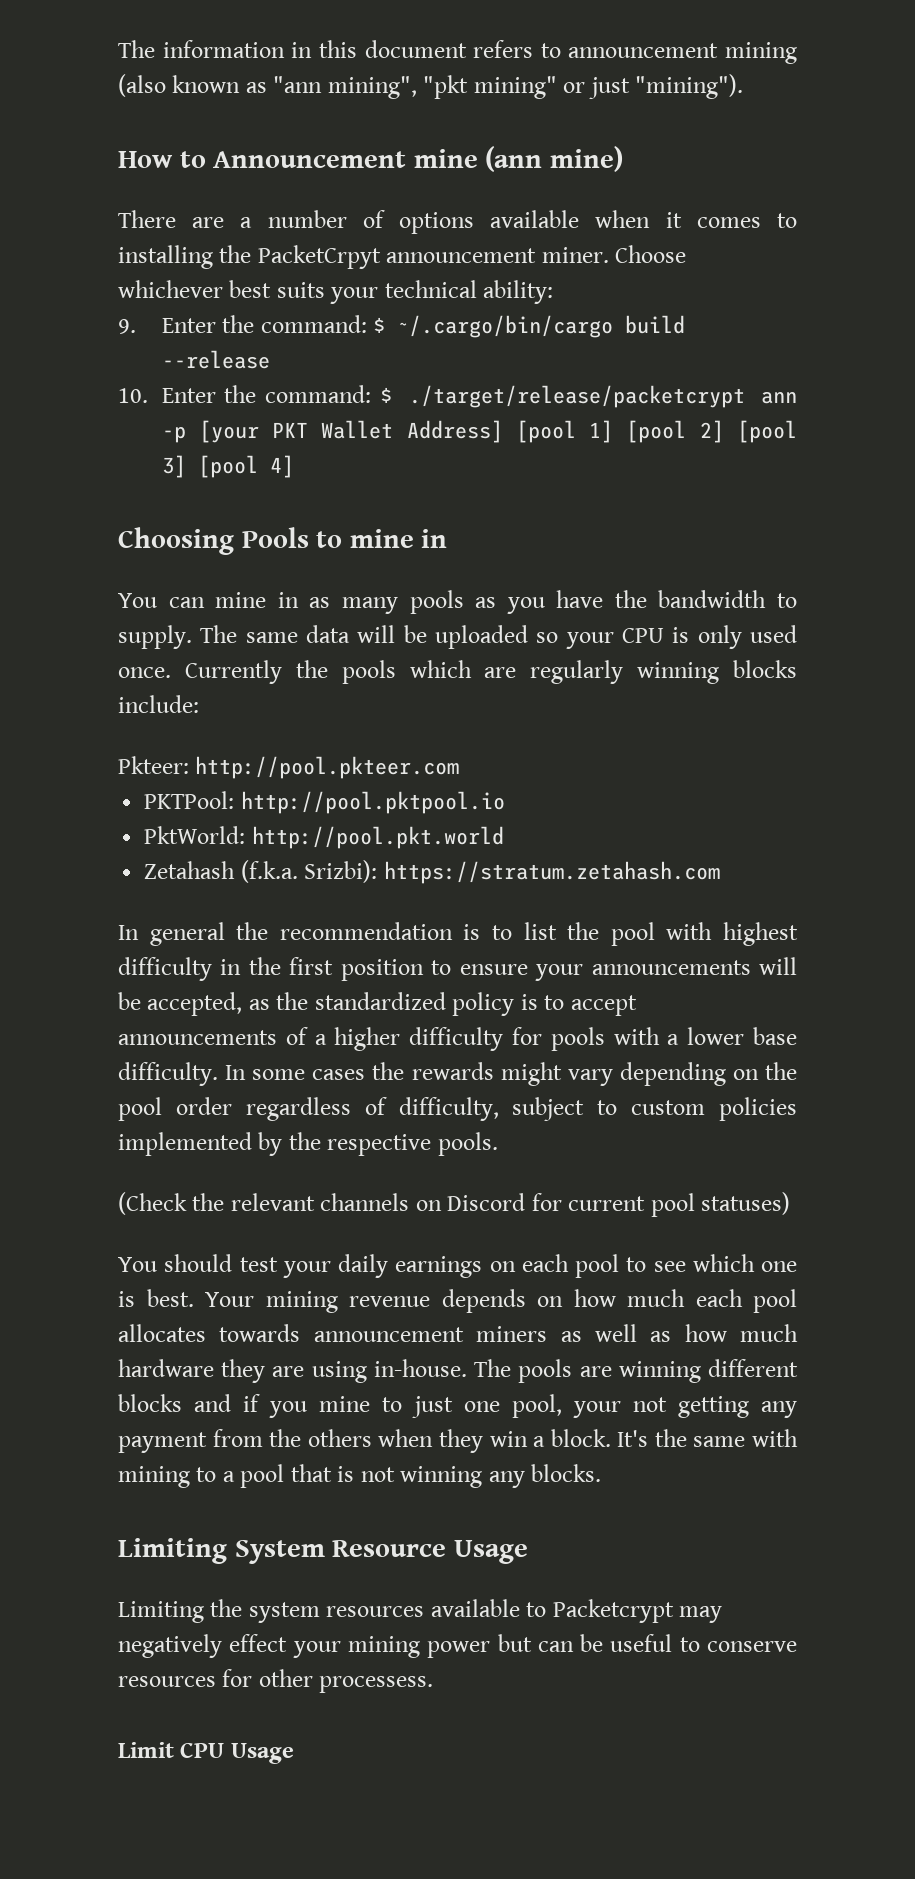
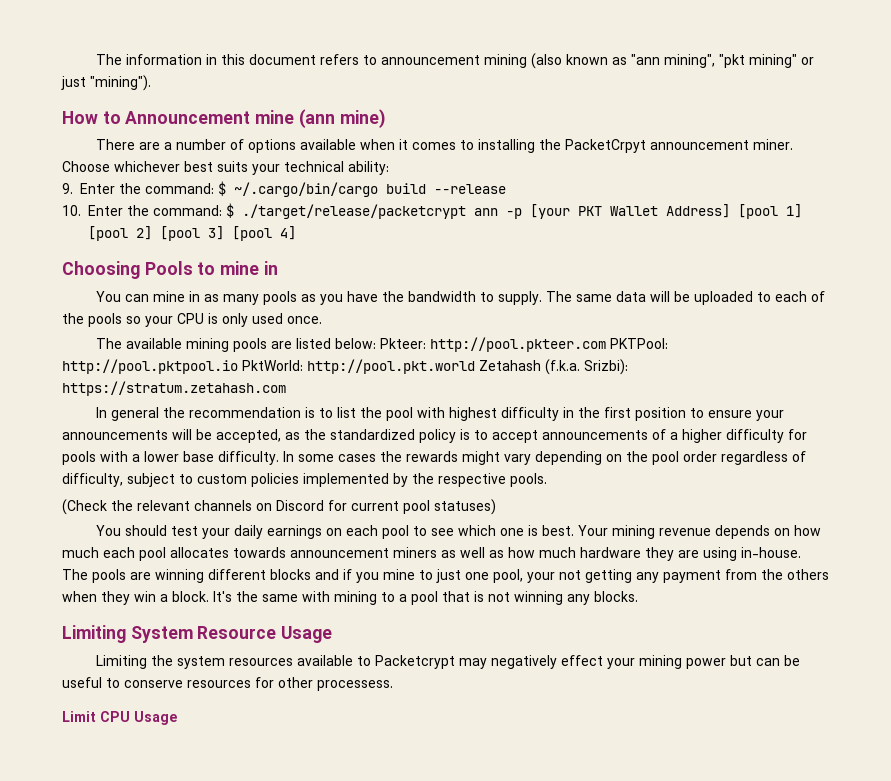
- The same data will be uploaded so your CPU is only used once. Currently the pools which are regularly winning blocks include:
- Pkteer: http://pool.pkteer.com
- PKTPool: http://pool.pktpool.io
- PktWorld: http://pool.pkt.world
- Zetahash (f.k.a. Srizbi): https://stratum.zetahash.com
+ The same data will be uploaded to each of the pools so your CPU is only used once.
+ The available mining pools are listed below: Pkteer: http://pool.pkteer.com PKTPool: http://pool.pktpool.io PktWorld: http://pool.pkt.world Zetahash (f.k.a. Srizbi): https://stratum.zetahash.com

